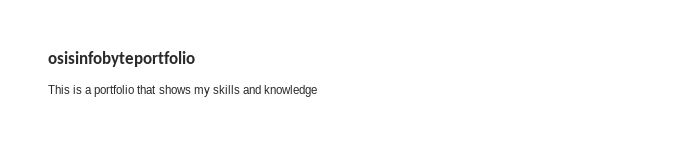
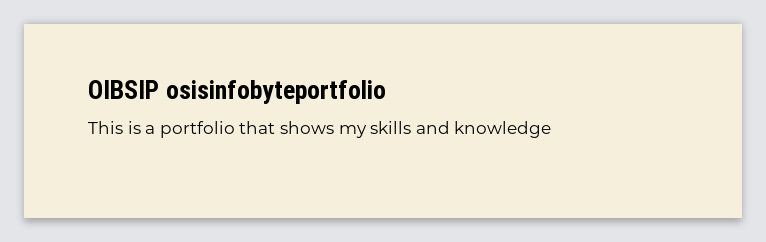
- osisinfobyteportfolio
+ OIBSIP osisinfobyteportfolio

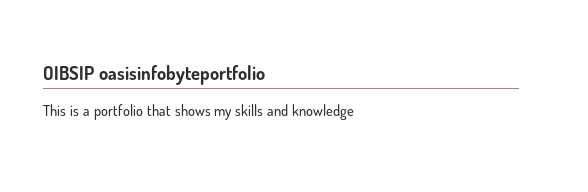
- OIBSIP osisinfobyteportfolio
+ OIBSIP oasisinfobyteportfolio

